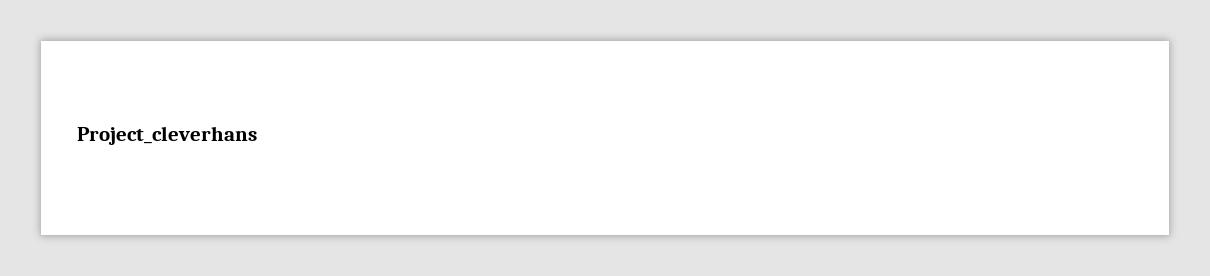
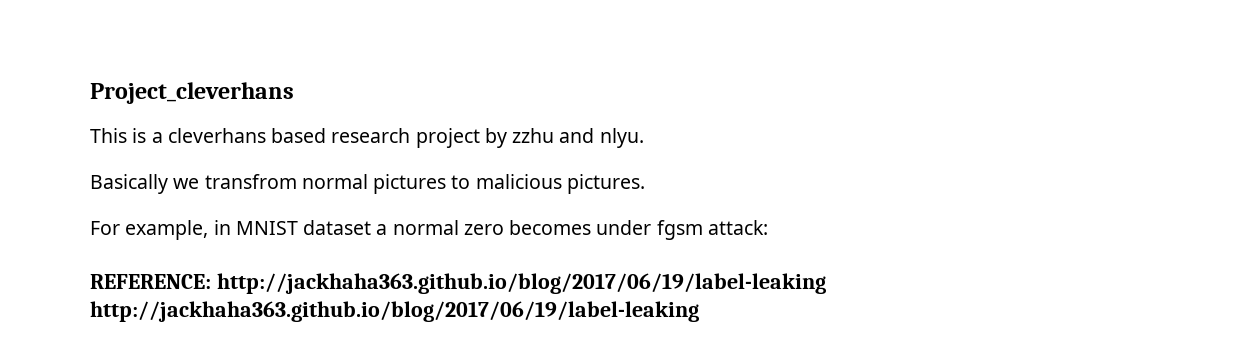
+ This is a cleverhans based research project by zzhu and nlyu.
+ Basically we transfrom normal pictures to malicious pictures.
+ For example, in MNIST dataset a normal zero becomes under fgsm attack:
+ REFERENCE: http://jackhaha363.github.io/blog/2017/06/19/label-leaking http://jackhaha363.github.io/blog/2017/06/19/label-leaking

